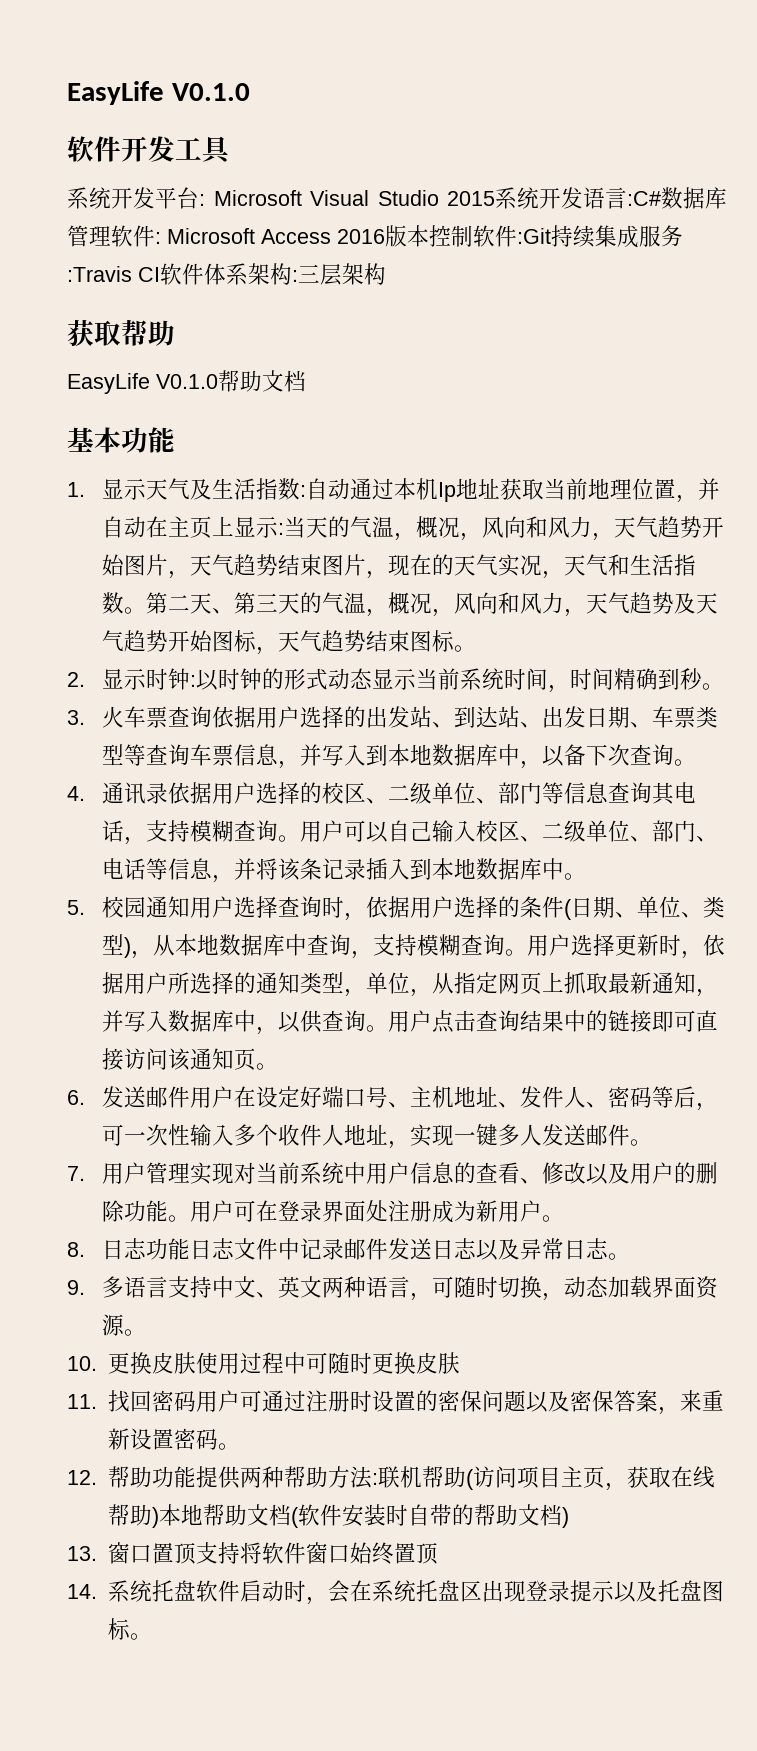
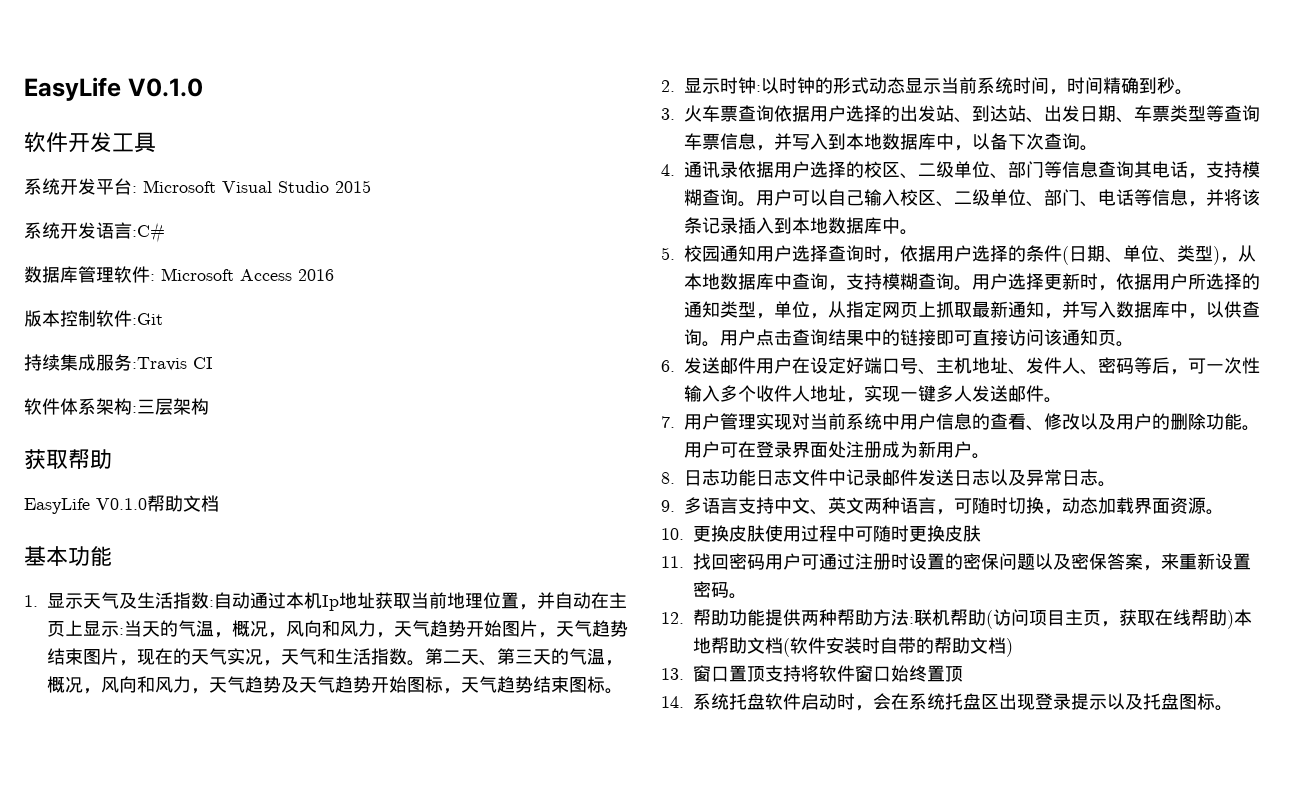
- 系统开发平台: Microsoft Visual Studio 2015系统开发语言:C#数据库管理软件: Microsoft Access 2016版本控制软件:Git持续集成服务:Travis CI软件体系架构:三层架构
+ 系统开发平台: Microsoft Visual Studio 2015
+ 系统开发语言:C#
+ 数据库管理软件: Microsoft Access 2016
+ 版本控制软件:Git
+ 持续集成服务:Travis CI
+ 软件体系架构:三层架构

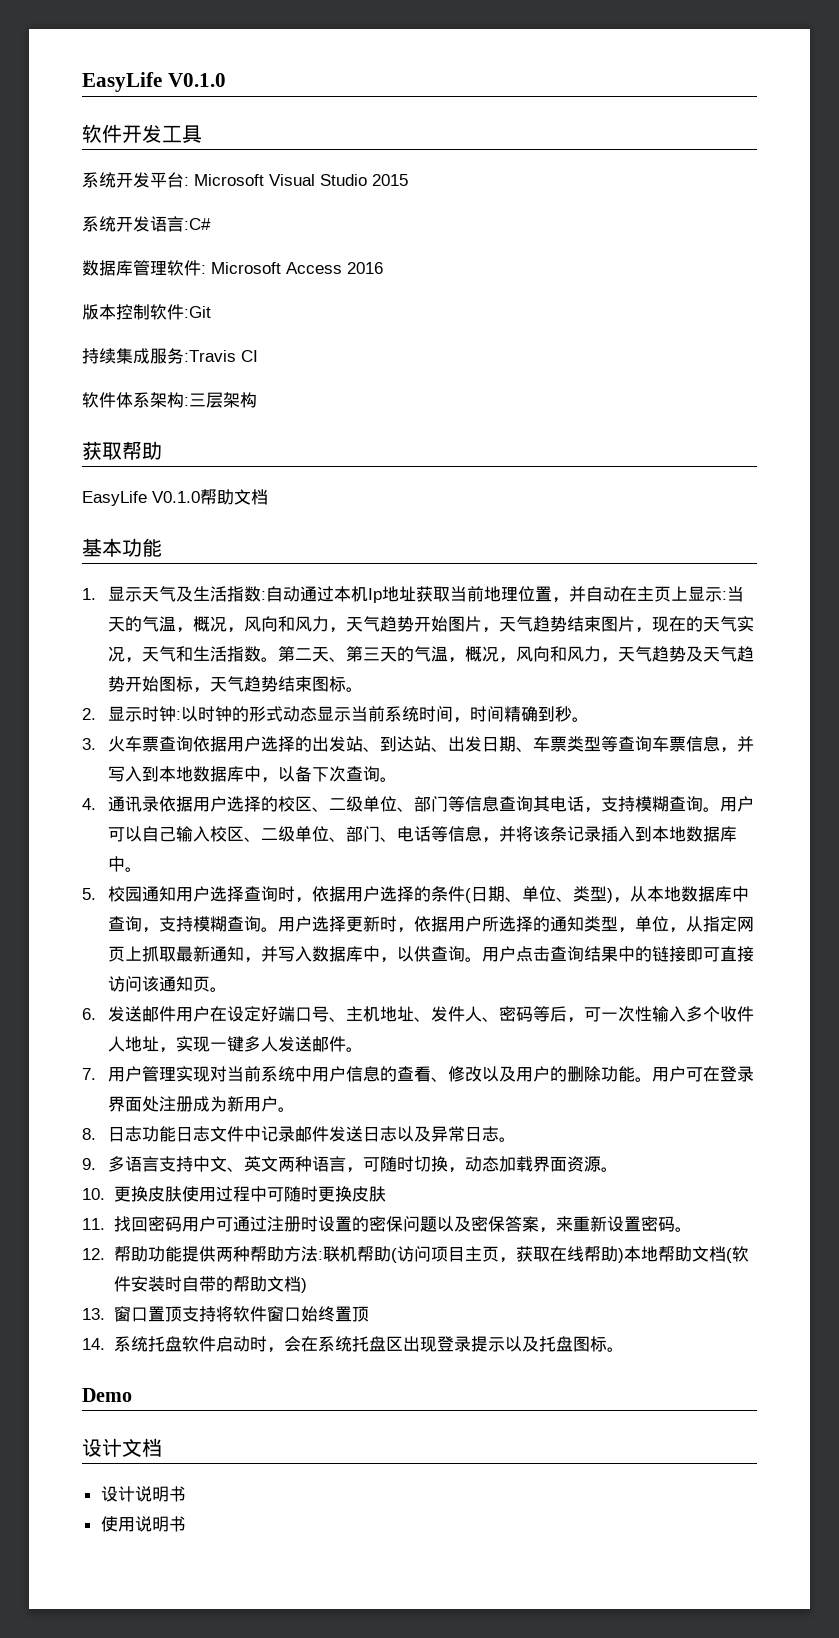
+ Demo
+ 设计文档
+ 设计说明书
+ 使用说明书

